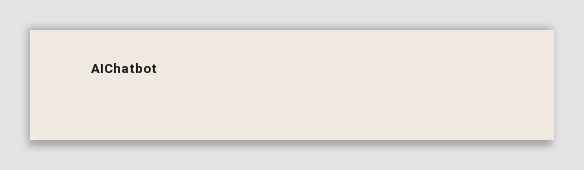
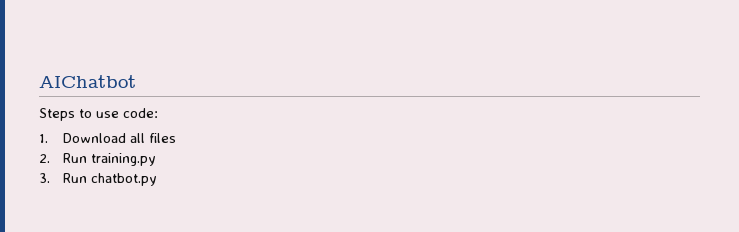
+ Steps to use code:
+ 1. Download all files
+ 2. Run training.py
+ 3. Run chatbot.py

